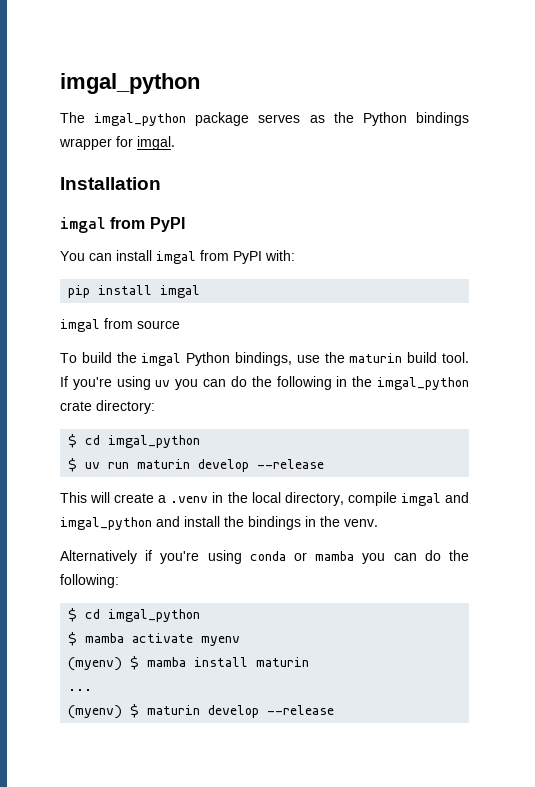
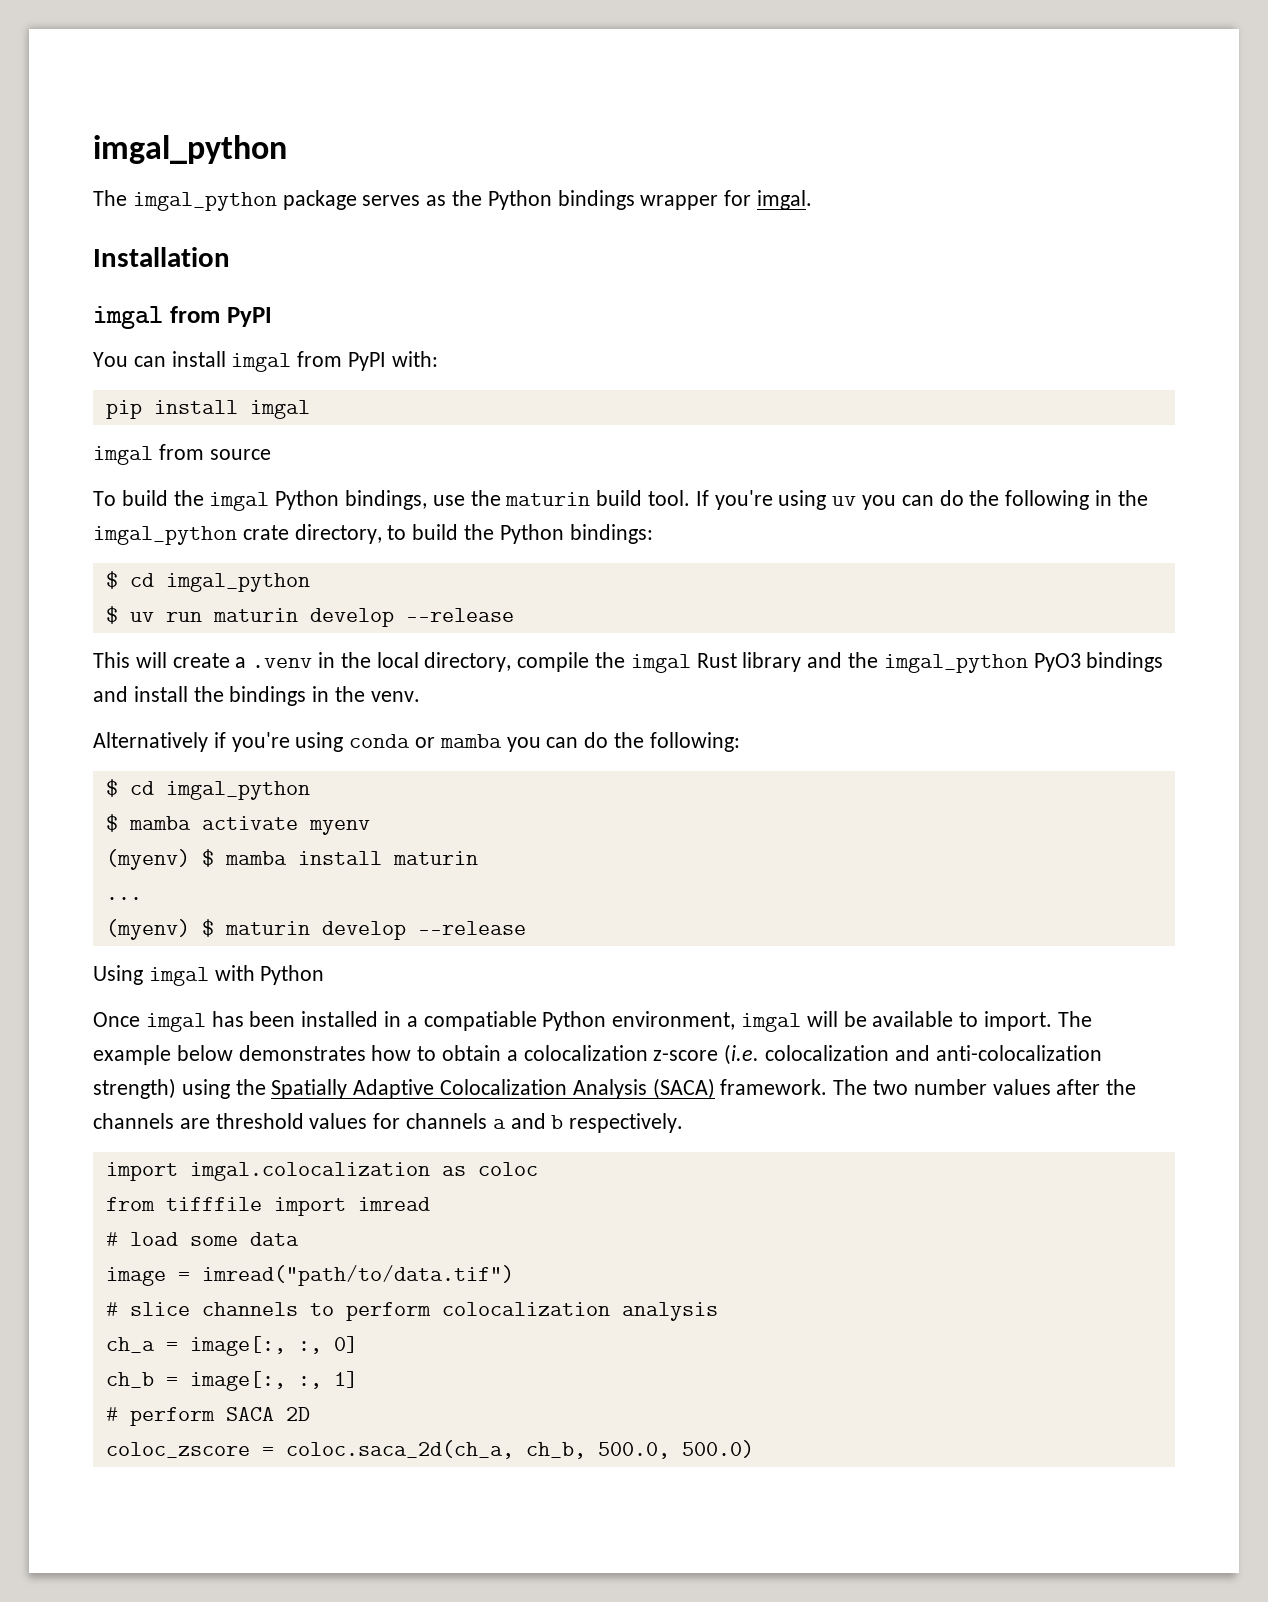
- If you're using uv you can do the following in the imgal_python crate directory:
+ If you're using uv you can do the following in the imgal_python crate directory, to build the Python bindings:
- This will create a .venv in the local directory, compile imgal and imgal_python and install the bindings in the venv.
+ This will create a .venv in the local directory, compile the imgal Rust library and the imgal_python PyO3 bindings and install the bindings in the venv.
+ Using imgal with Python
+ Once imgal has been installed in a compatiable Python environment, imgal will be available to import. The example below demonstrates how to obtain a colocalization z-score (i.e. colocalization and anti-colocalization strength) using the Spatially Adaptive Colocalization Analysis (SACA) framework. The two number values after the channels are threshold values for channels a and b respectively.
+ import imgal.colocalization as coloc
+ from tifffile import imread
+ # load some data
+ image = imread("path/to/data.tif")
+ # slice channels to perform colocalization analysis
+ ch_a = image[:, :, 0]
+ ch_b = image[:, :, 1]
+ # perform SACA 2D
+ coloc_zscore = coloc.saca_2d(ch_a, ch_b, 500.0, 500.0)

